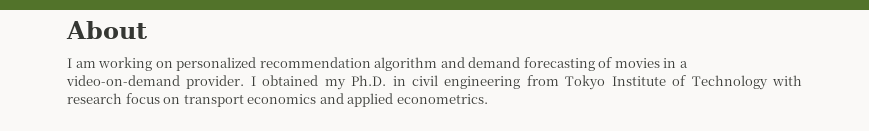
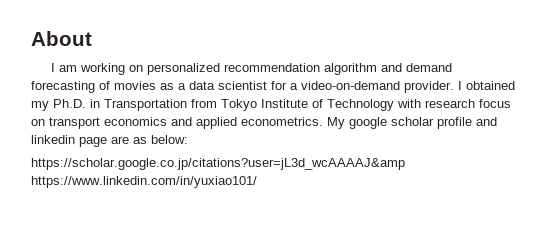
- I am working on personalized recommendation algorithm and demand forecasting of movies in a video-on-demand provider.
+ I am working on personalized recommendation algorithm and demand forecasting of movies as a data scientist for a video-on-demand provider.
- I obtained my Ph.D. in civil engineering from Tokyo Institute of Technology with research focus on transport economics and applied econometrics.
+ I obtained my Ph.D. in Transportation from Tokyo Institute of Technology with research focus on transport economics and applied econometrics.
+ My google scholar profile and linkedin page are as below:
+ https://scholar.google.co.jp/citations?user=jL3d_wcAAAAJ&amp https://www.linkedin.com/in/yuxiao101/

